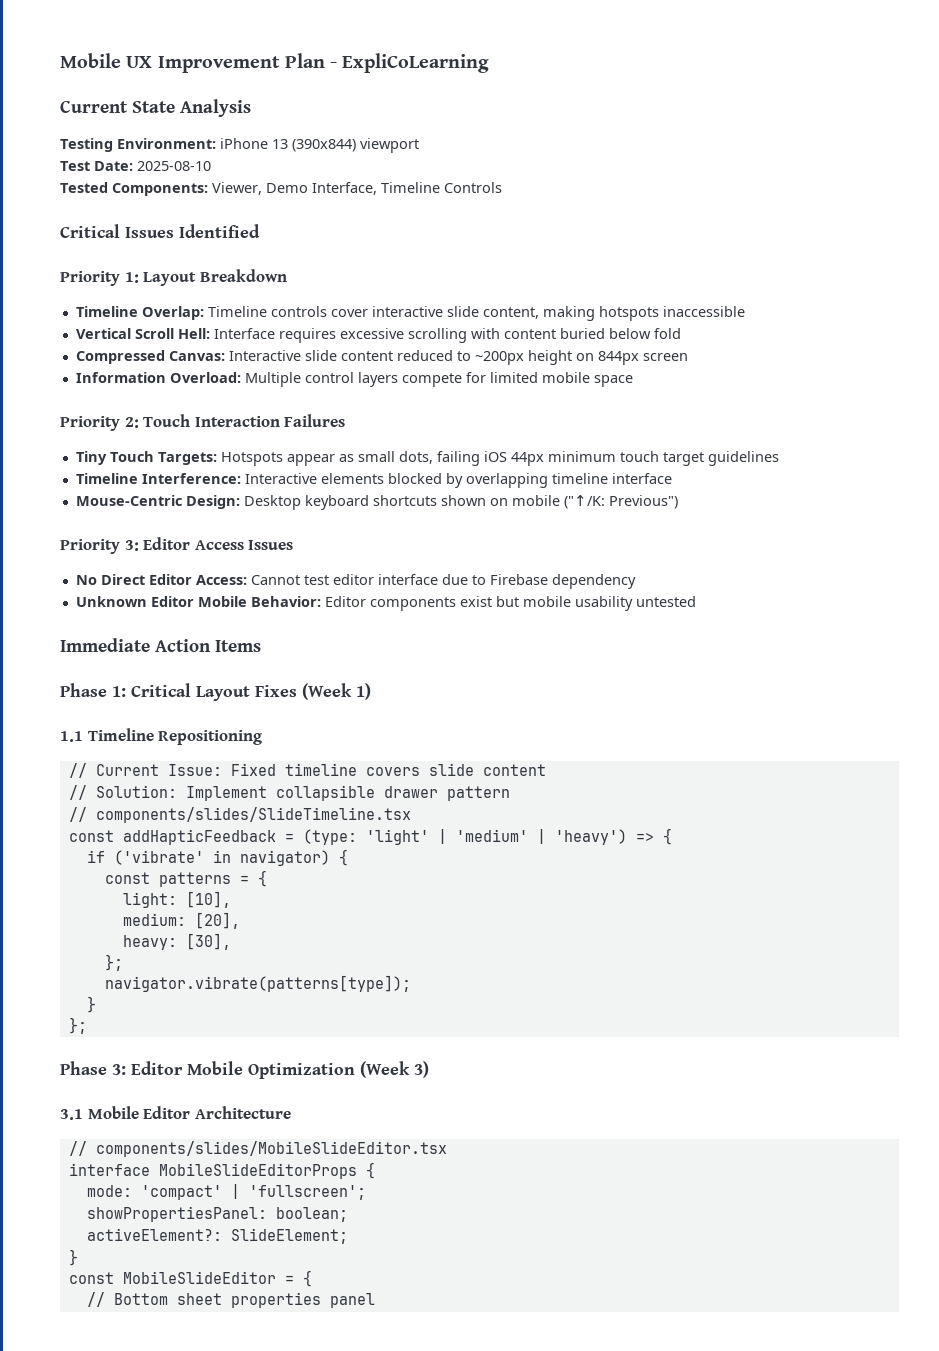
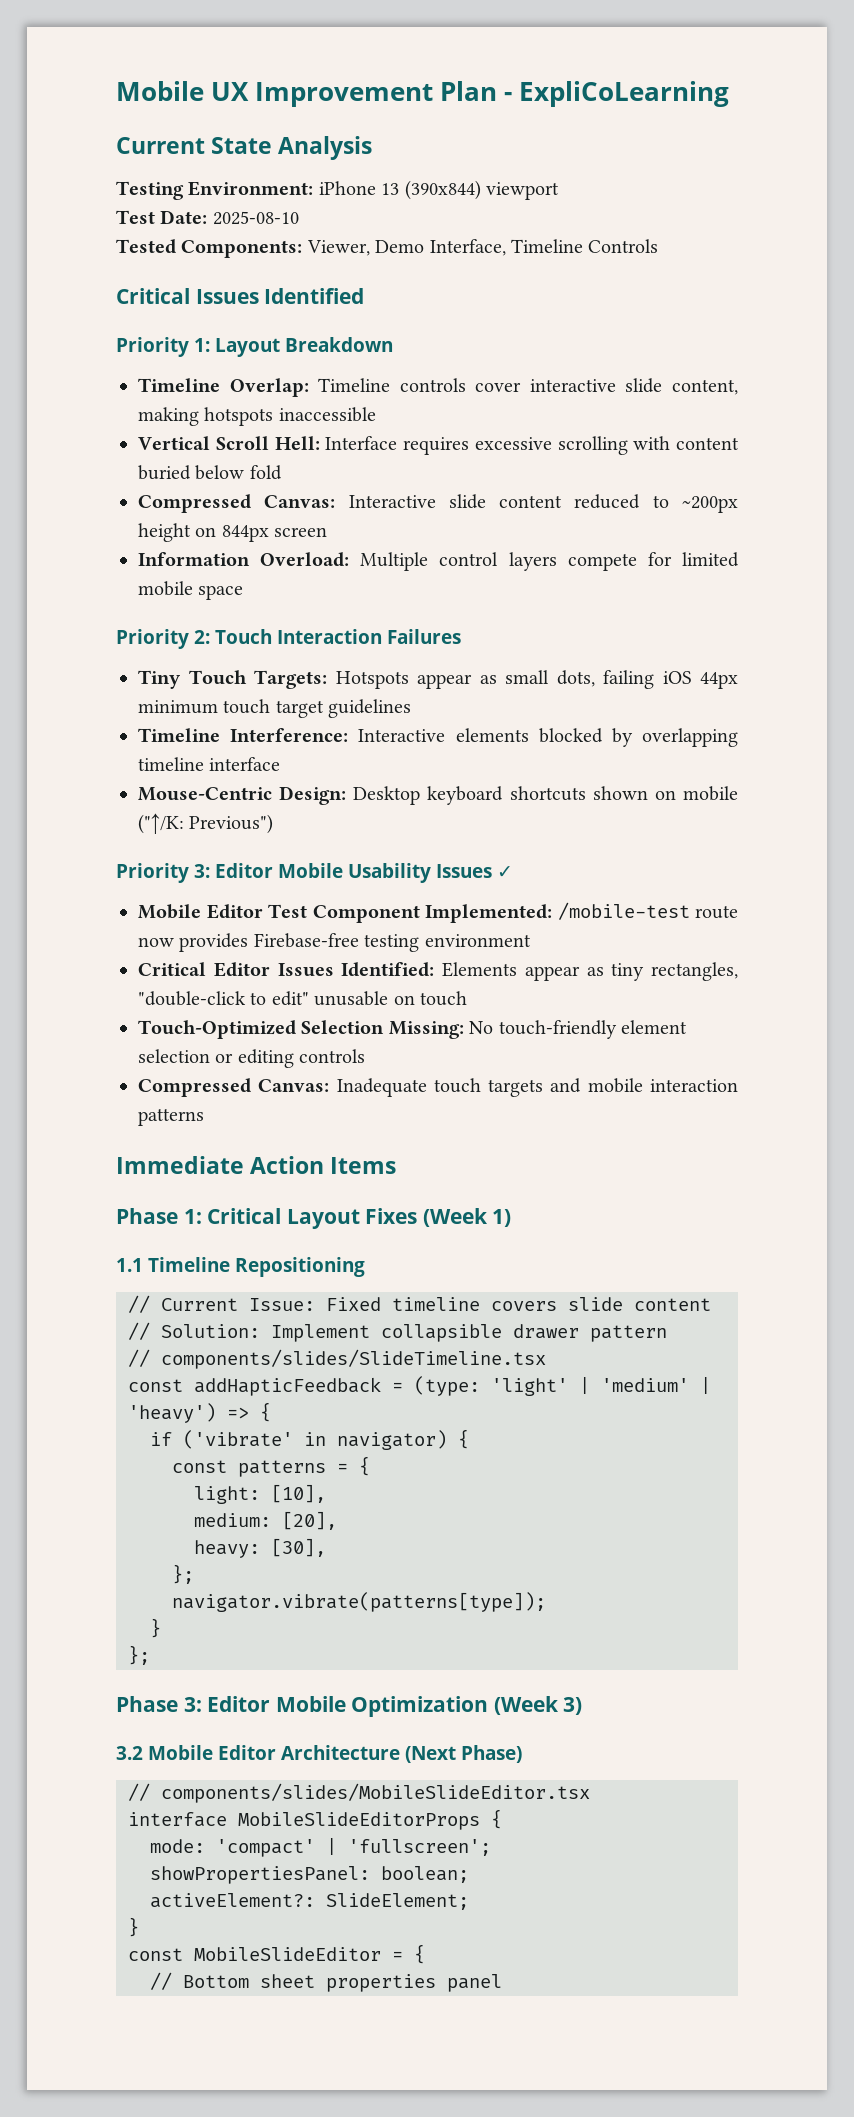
- Priority 3: Editor Access Issues
- No Direct Editor Access: Cannot test editor interface due to Firebase dependency
- Unknown Editor Mobile Behavior: Editor components exist but mobile usability untested
+ Priority 3: Editor Mobile Usability Issues ✓
+ Mobile Editor Test Component Implemented: /mobile-test route now provides Firebase-free testing environment
+ Critical Editor Issues Identified: Elements appear as tiny rectangles, "double-click to edit" unusable on touch
+ Touch-Optimized Selection Missing: No touch-friendly element selection or editing controls
+ Compressed Canvas: Inadequate touch targets and mobile interaction patterns
- 3.1 Mobile Editor Architecture
+ 3.2 Mobile Editor Architecture (Next Phase)

